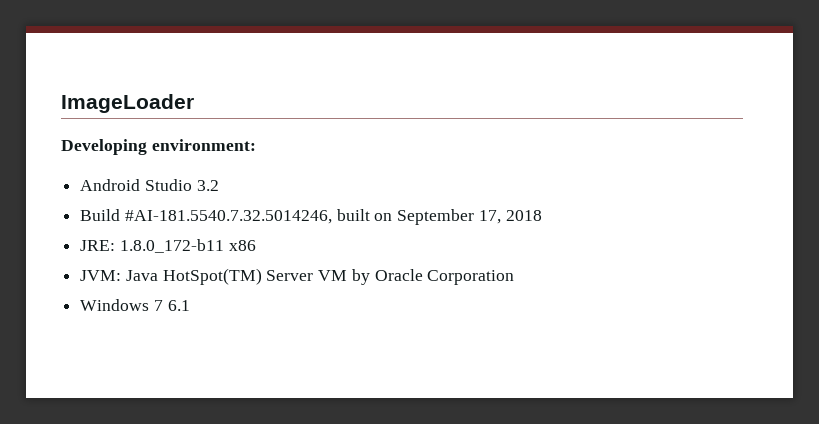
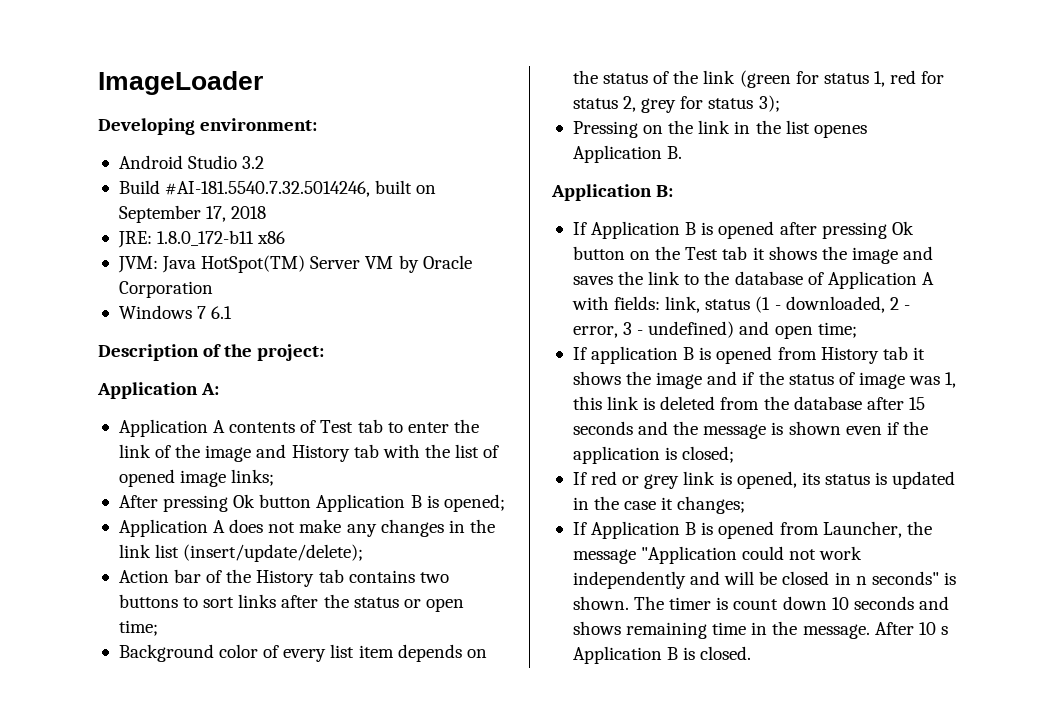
+ Description of the project:
+ Application A:
+ Application A contents of Test tab to enter the link of the image and History tab with the list of opened image links;
+ After pressing Ok button Application B is opened;
+ Application A does not make any changes in the link list (insert/update/delete);
+ Action bar of the History tab contains two buttons to sort links after the status or open time;
+ Background color of every list item depends on the status of the link (green for status 1, red for status 2, grey for status 3);
+ Pressing on the link in the list openes Application B.
+ Application B:
+ If Application B is opened after pressing Ok button on the Test tab it shows the image and saves the link to the database of Application A with fields: link, status (1 - downloaded, 2 - error, 3 - undefined) and open time;
+ If application B is opened from History tab it shows the image and if the status of image was 1, this link is deleted from the database after 15 seconds and the message is shown even if the application is closed;
+ If red or grey link is opened, its status is updated in the case it changes;
+ If Application B is opened from Launcher, the message "Application could not work independently and will be closed in n seconds" is shown. The timer is count down 10 seconds and shows remaining time in the message. After 10 s Application B is closed.

